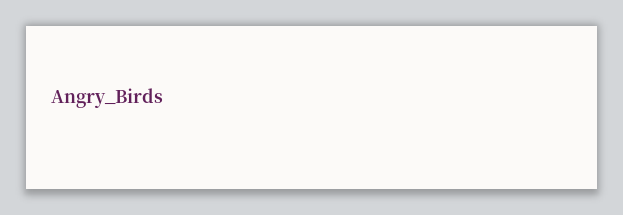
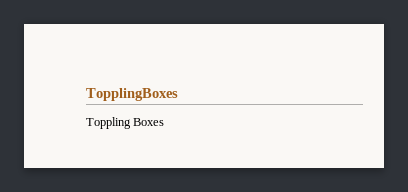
- Angry_Birds
+ TopplingBoxes
+ Toppling Boxes

